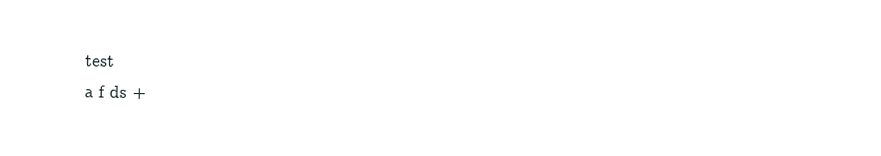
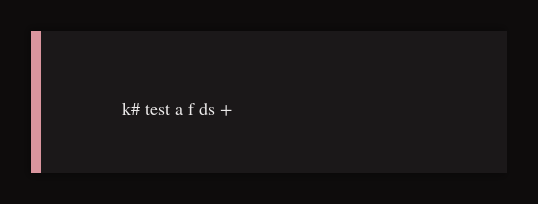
- test
- a f ds +
+ k# test a f ds +

